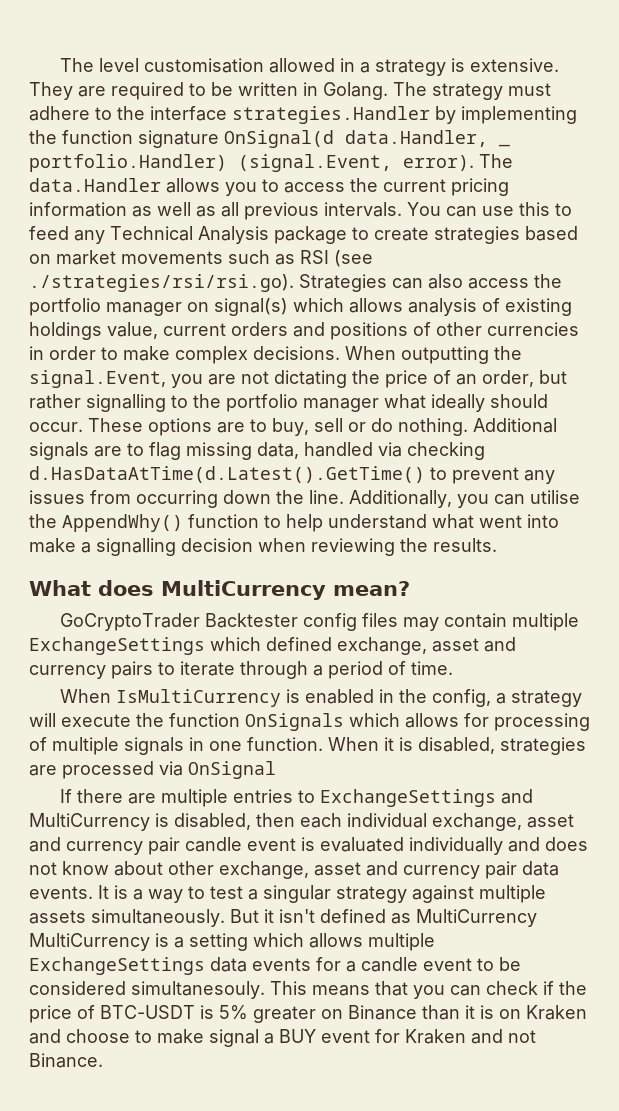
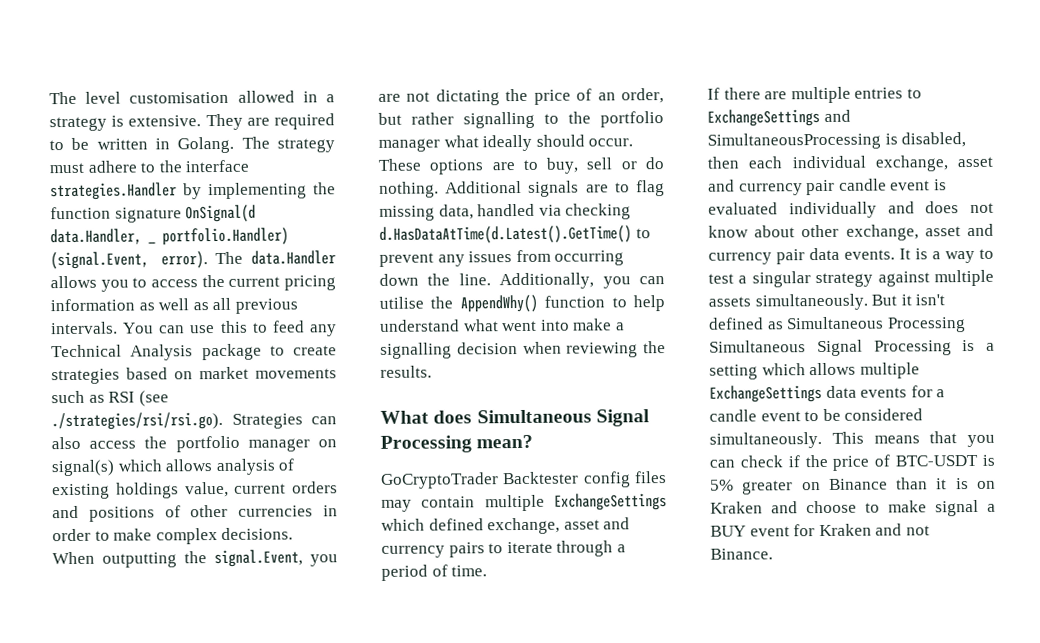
- What does MultiCurrency mean?
+ What does Simultaneous Signal Processing mean?
- When IsMultiCurrency is enabled in the config, a strategy will execute the function OnSignals which allows for processing of multiple signals in one function. When it is disabled, strategies are processed via OnSignal
- If there are multiple entries to ExchangeSettings and MultiCurrency is disabled, then each individual exchange, asset and currency pair candle event is evaluated individually and does not know about other exchange, asset and currency pair data events.
+ If there are multiple entries to ExchangeSettings and SimultaneousProcessing is disabled, then each individual exchange, asset and currency pair candle event is evaluated individually and does not know about other exchange, asset and currency pair data events.
- But it isn't defined as MultiCurrency MultiCurrency is a setting which allows multiple ExchangeSettings data events for a candle event to be considered simultanesouly.
+ But it isn't defined as Simultaneous Processing Simultaneous Signal Processing is a setting which allows multiple ExchangeSettings data events for a candle event to be considered simultaneously.

